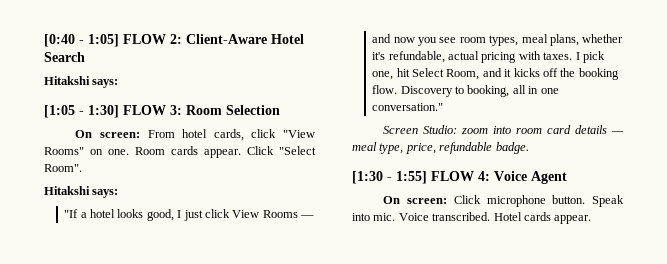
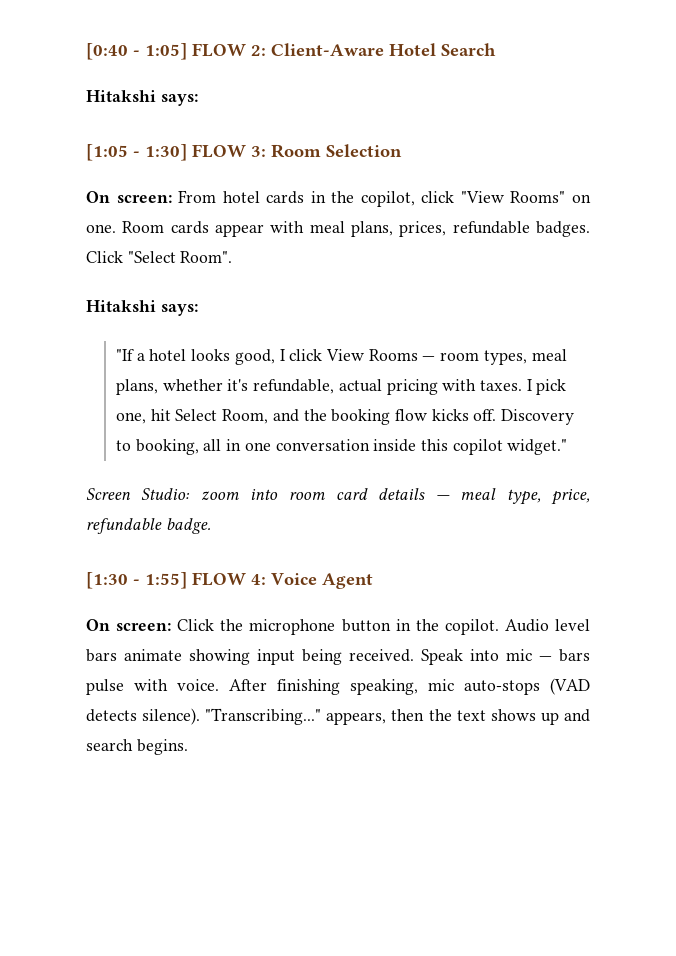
- On screen: From hotel cards, click "View Rooms" on one.
+ On screen: From hotel cards in the copilot, click "View Rooms" on one.
- Room cards appear.
+ Room cards appear with meal plans, prices, refundable badges.
- "If a hotel looks good, I just click View Rooms — and now you see room types, meal plans, whether it's refundable, actual pricing with taxes.
+ "If a hotel looks good, I click View Rooms — room types, meal plans, whether it's refundable, actual pricing with taxes.
- I pick one, hit Select Room, and it kicks off the booking flow.
+ I pick one, hit Select Room, and the booking flow kicks off.
- Discovery to booking, all in one conversation."
+ Discovery to booking, all in one conversation inside this copilot widget."
- On screen: Click microphone button. Speak into mic. Voice transcribed. Hotel cards appear.
+ On screen: Click the microphone button in the copilot. Audio level bars animate showing input being received. Speak into mic — bars pulse with voice. After finishing speaking, mic auto-stops (VAD detects silence). "Transcribing..." appears, then the text shows up and search begins.

